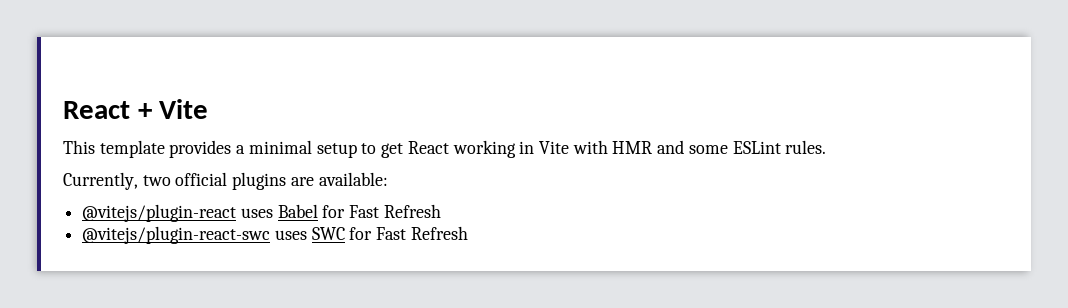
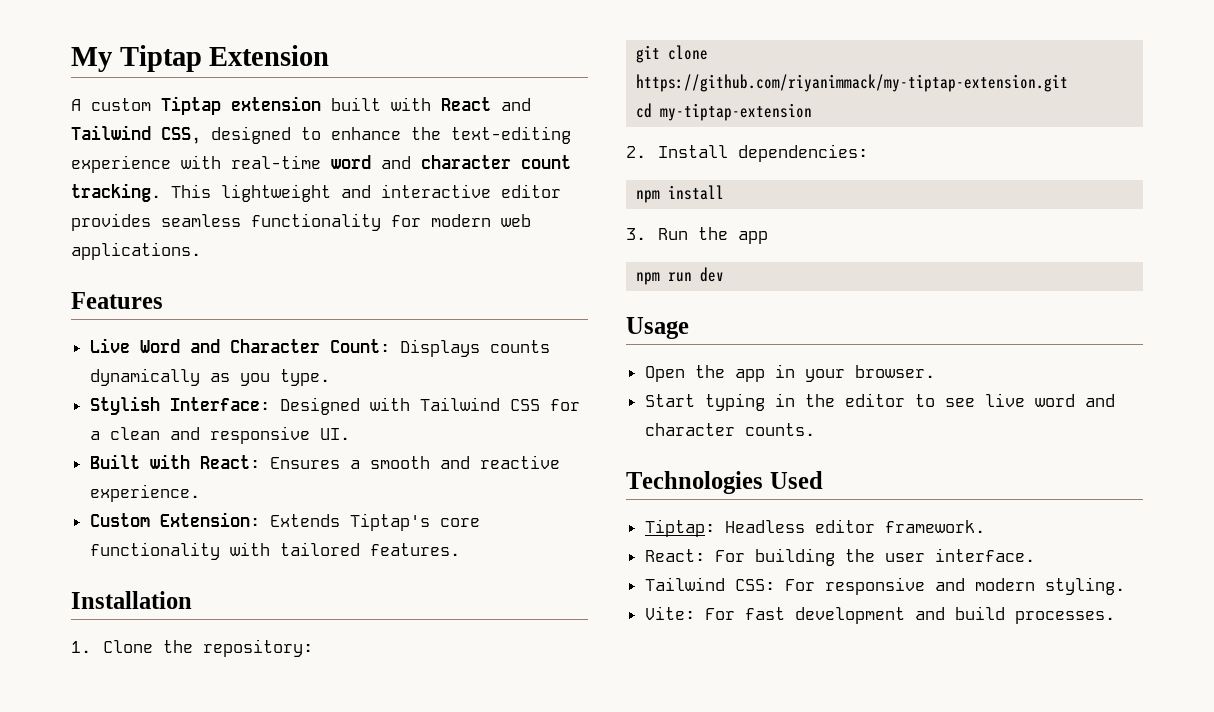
- React + Vite
- This template provides a minimal setup to get React working in Vite with HMR and some ESLint rules.
- Currently, two official plugins are available:
- @vitejs/plugin-react uses Babel for Fast Refresh
- @vitejs/plugin-react-swc uses SWC for Fast Refresh
+ My Tiptap Extension
+ A custom Tiptap extension built with React and Tailwind CSS, designed to enhance the text-editing experience with real-time word and character count tracking. This lightweight and interactive editor provides seamless functionality for modern web applications.
+ Features
+ Live Word and Character Count: Displays counts dynamically as you type.
+ Stylish Interface: Designed with Tailwind CSS for a clean and responsive UI.
+ Built with React: Ensures a smooth and reactive experience.
+ Custom Extension: Extends Tiptap's core functionality with tailored features.
+ Installation
+ 1. Clone the repository:
+ git clone https://github.com/riyanimmack/my-tiptap-extension.git
+ cd my-tiptap-extension
+ 2. Install dependencies:
+ npm install
+ 3. Run the app
+ npm run dev
+ Usage
+ Open the app in your browser.
+ Start typing in the editor to see live word and character counts.
+ Technologies Used
+ Tiptap: Headless editor framework.
+ React: For building the user interface.
+ Tailwind CSS: For responsive and modern styling.
+ Vite: For fast development and build processes.

